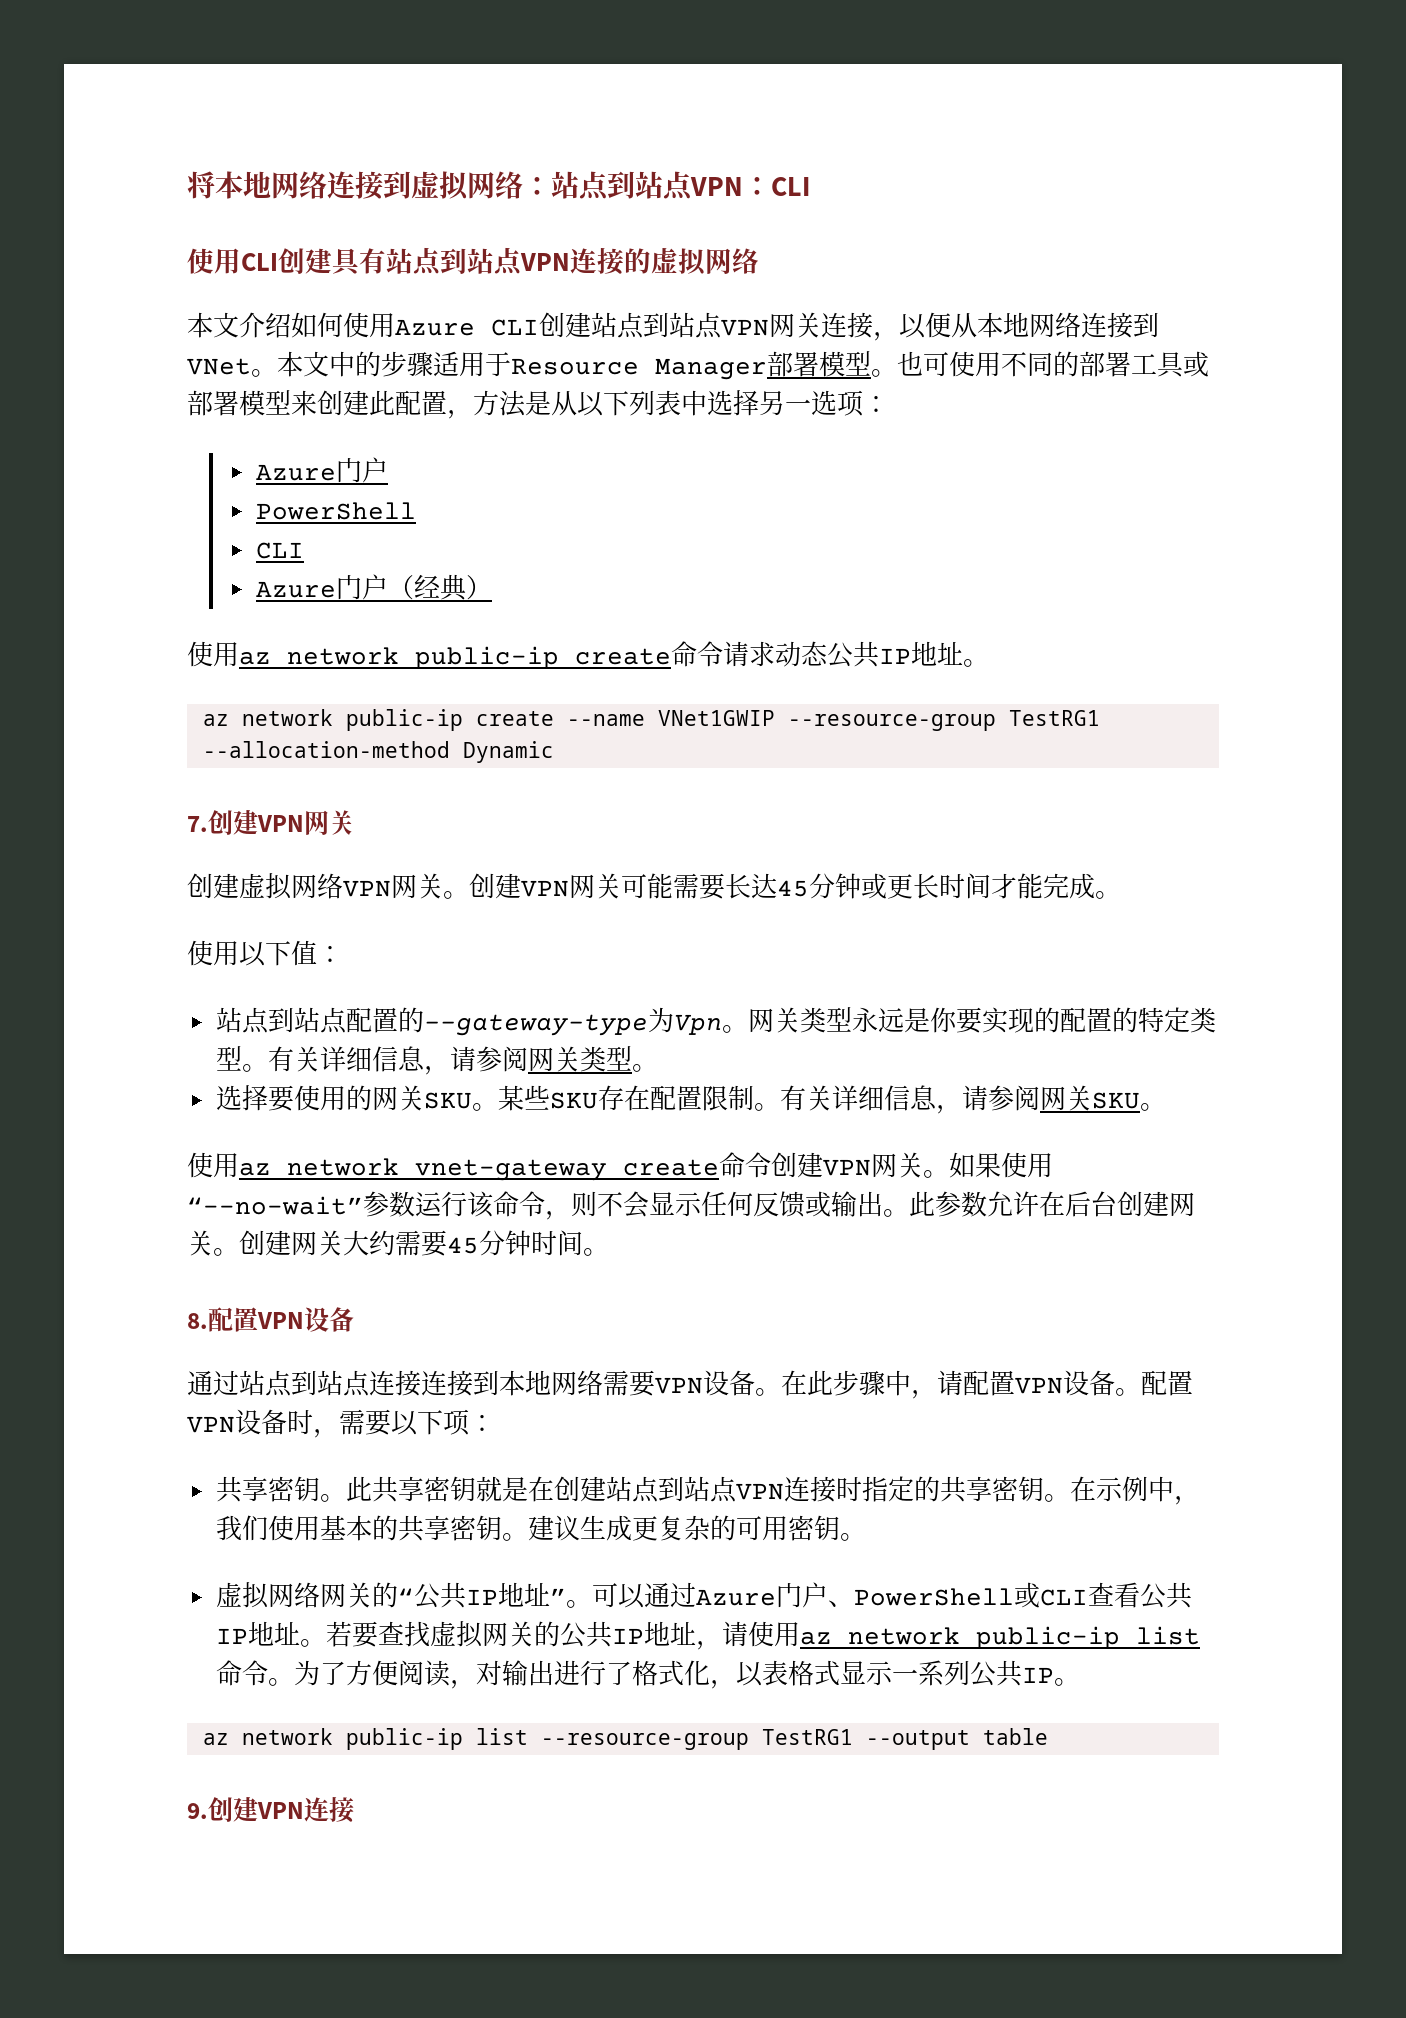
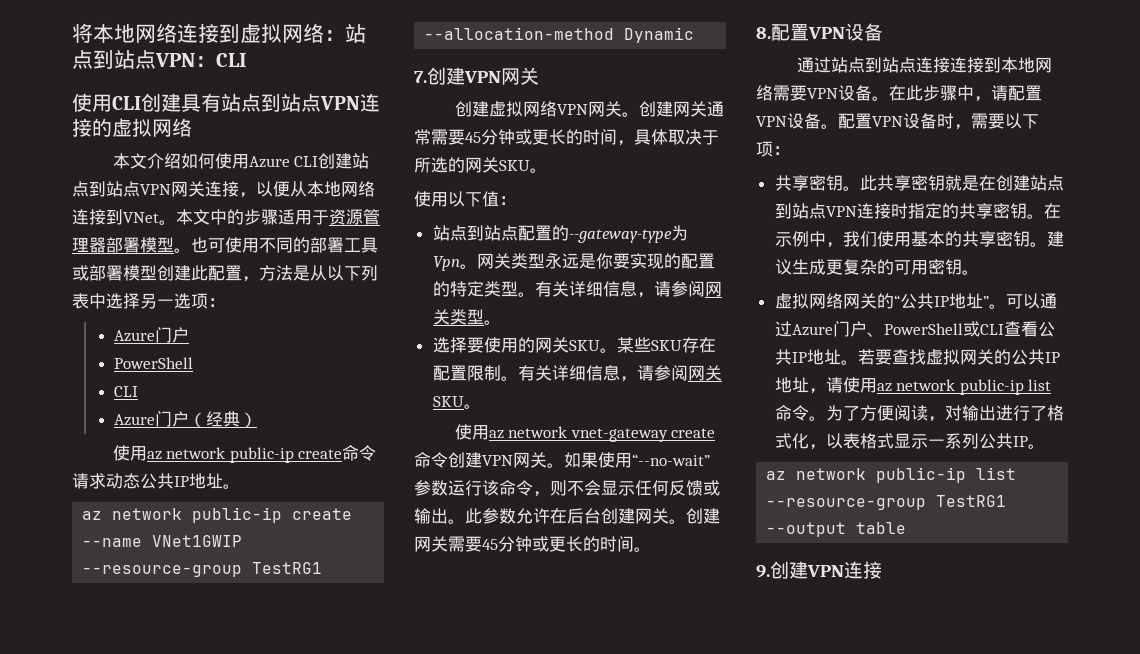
- 本文中的步骤适用于Resource Manager部署模型。
+ 本文中的步骤适用于资源管理器部署模型。
- 也可使用不同的部署工具或部署模型来创建此配置，方法是从以下列表中选择另一选项：
+ 也可使用不同的部署工具或部署模型创建此配置，方法是从以下列表中选择另一选项：
- 创建VPN网关可能需要长达45分钟或更长时间才能完成。
+ 创建网关通常需要45分钟或更长的时间，具体取决于所选的网关SKU。
- 创建网关大约需要45分钟时间。
+ 创建网关需要45分钟或更长的时间。

